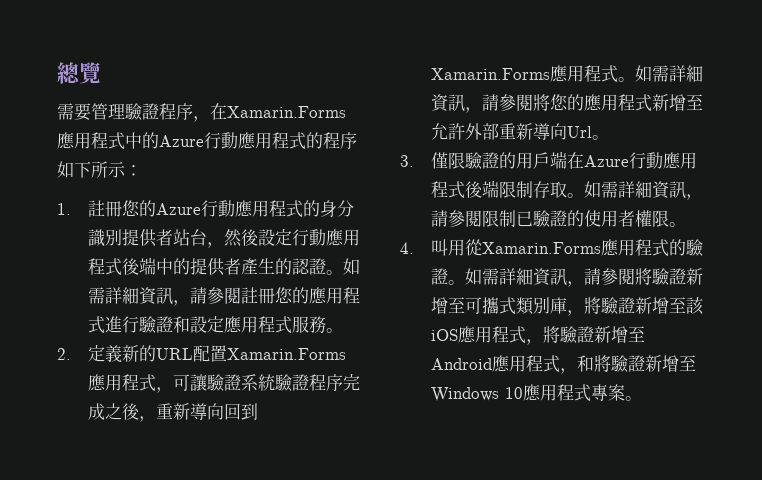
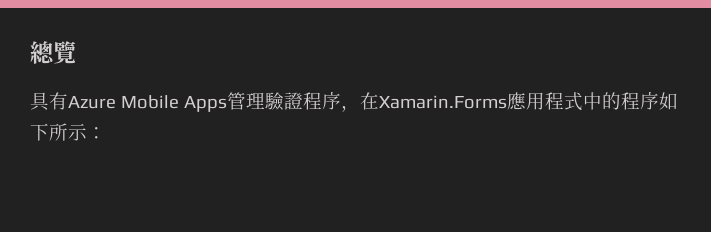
- 需要管理驗證程序，在Xamarin.Forms應用程式中的Azure行動應用程式的程序如下所示：
+ 具有Azure Mobile Apps管理驗證程序，在Xamarin.Forms應用程式中的程序如下所示：
- 1.註冊您的Azure行動應用程式的身分識別提供者站台，然後設定行動應用程式後端中的提供者產生的認證。如需詳細資訊，請參閱註冊您的應用程式進行驗證和設定應用程式服務。
- 2.定義新的URL配置Xamarin.Forms應用程式，可讓驗證系統驗證程序完成之後，重新導向回到Xamarin.Forms應用程式。如需詳細資訊，請參閱將您的應用程式新增至允許外部重新導向Url。
- 3.僅限驗證的用戶端在Azure行動應用程式後端限制存取。如需詳細資訊，請參閱限制已驗證的使用者權限。
- 4.叫用從Xamarin.Forms應用程式的驗證。如需詳細資訊，請參閱將驗證新增至可攜式類別庫，將驗證新增至該iOS應用程式，將驗證新增至Android應用程式，和將驗證新增至Windows 10應用程式專案。

